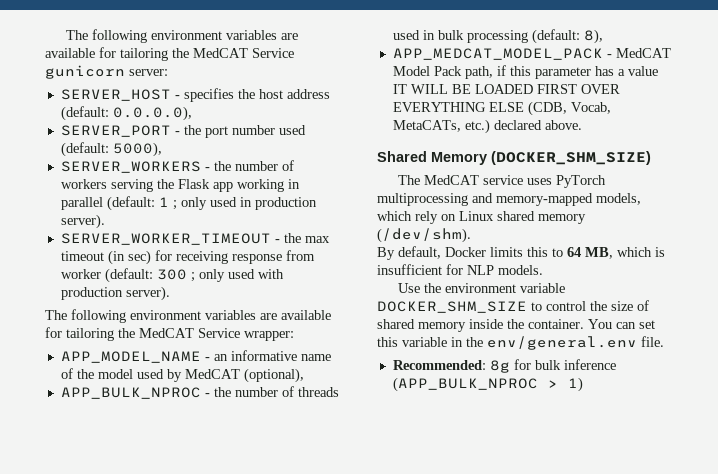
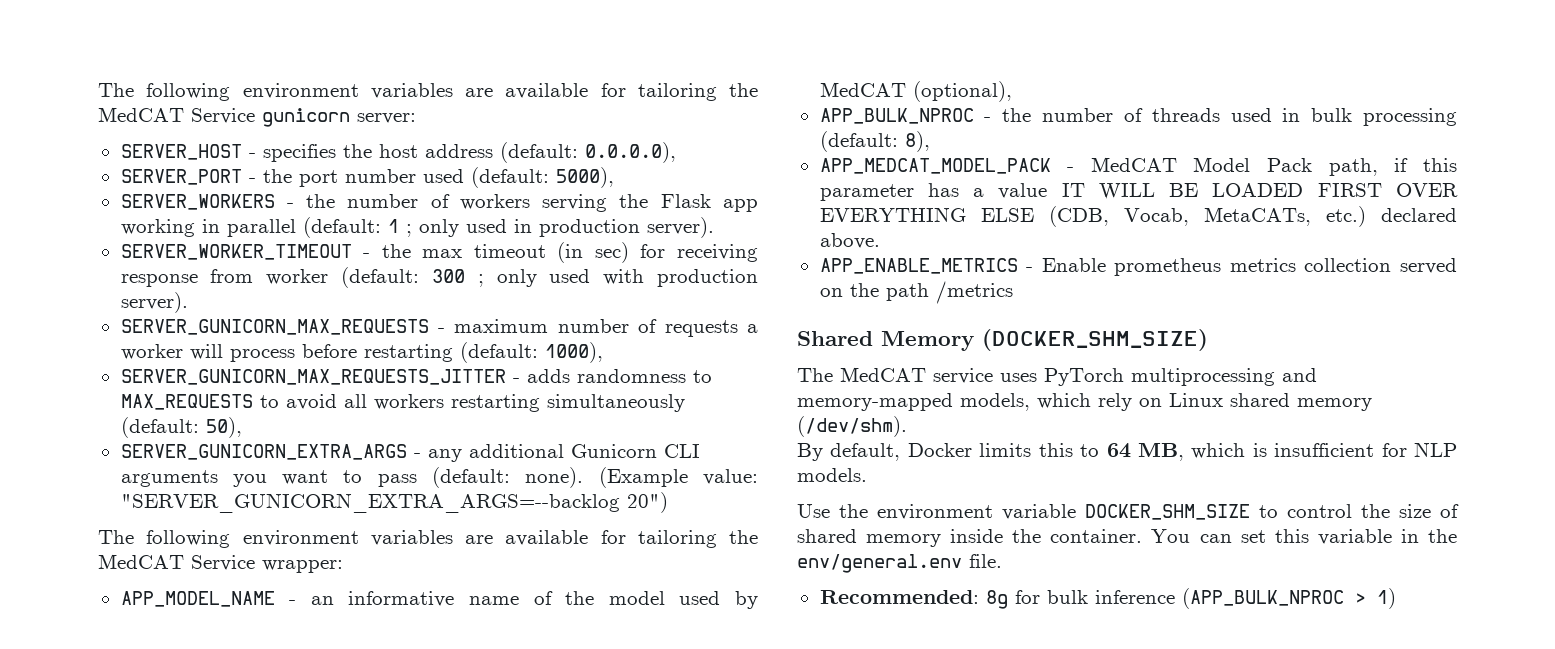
+ SERVER_GUNICORN_MAX_REQUESTS - maximum number of requests a worker will process before restarting (default: 1000),
+ SERVER_GUNICORN_MAX_REQUESTS_JITTER - adds randomness to MAX_REQUESTS to avoid all workers restarting simultaneously (default: 50),
+ SERVER_GUNICORN_EXTRA_ARGS - any additional Gunicorn CLI arguments you want to pass (default: none). (Example value: "SERVER_GUNICORN_EXTRA_ARGS=--backlog 20")
+ APP_ENABLE_METRICS - Enable prometheus metrics collection served on the path /metrics

